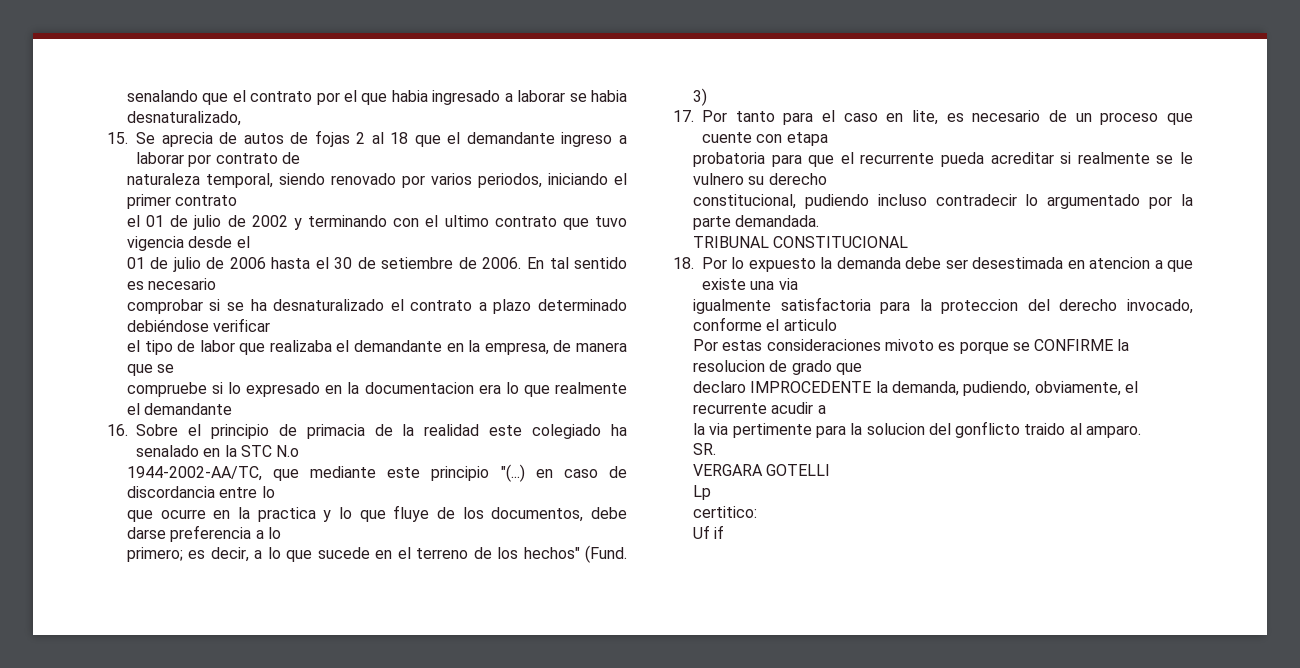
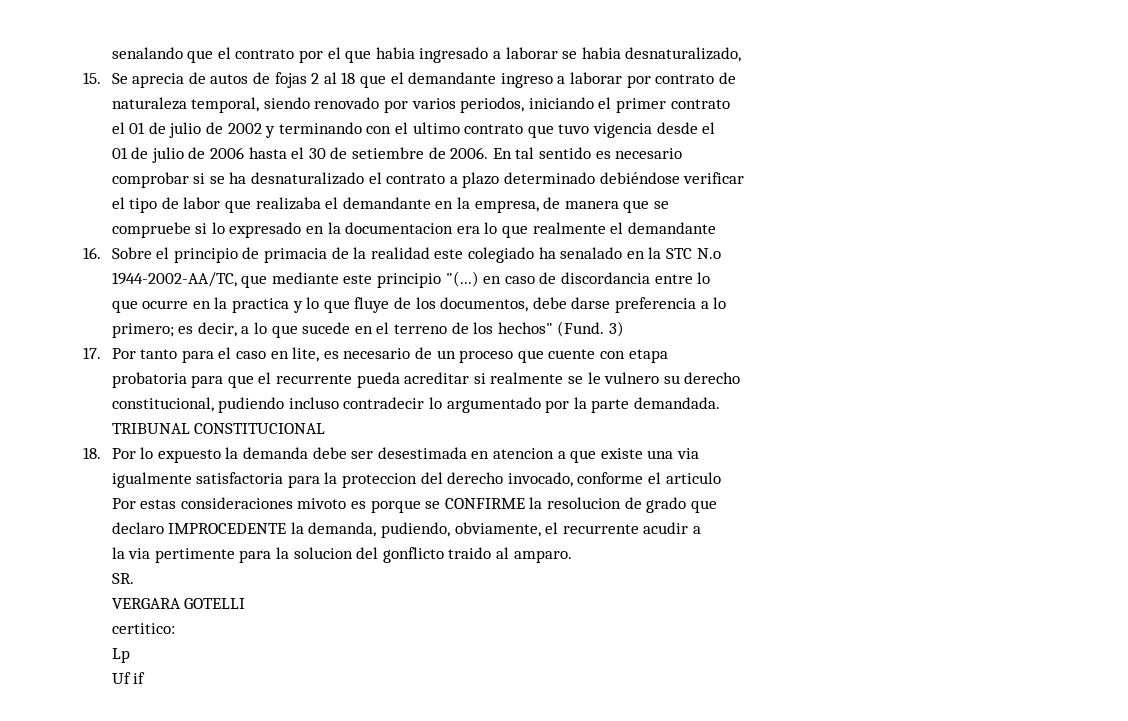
+ certitico:
- certitico:

